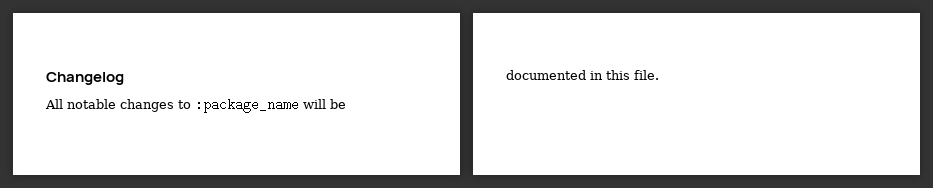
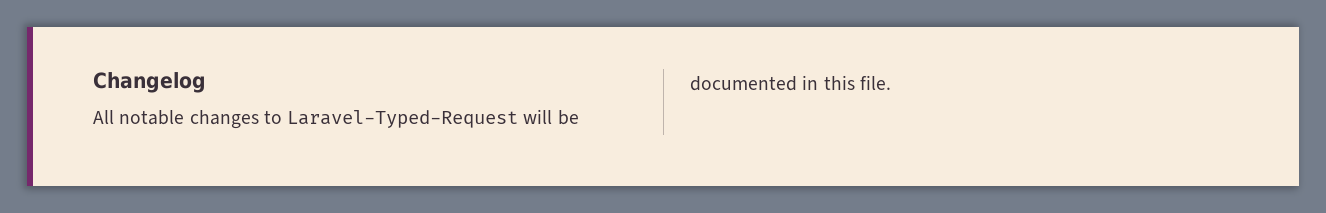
- All notable changes to :package_name will be documented in this file.
+ All notable changes to Laravel-Typed-Request will be documented in this file.

